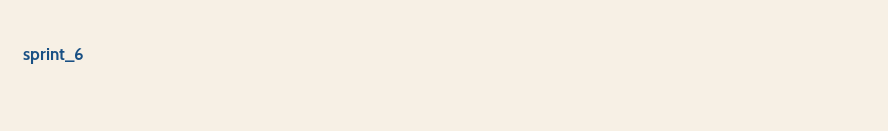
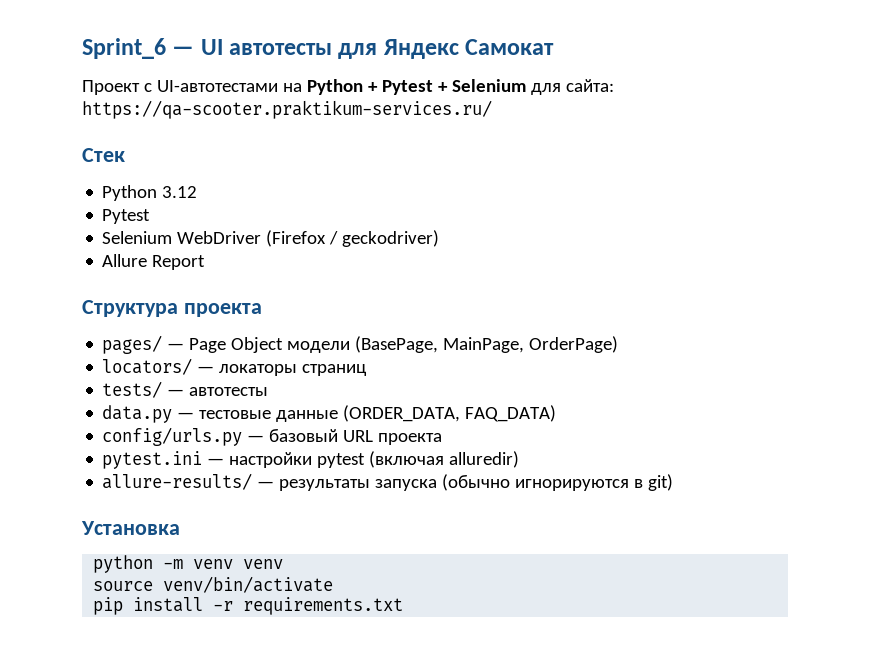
- sprint_6
+ Sprint_6 — UI автотесты для Яндекс Самокат
+ Проект с UI-автотестами на Python + Pytest + Selenium для сайта: https://qa-scooter.praktikum-services.ru/
+ Стек
+ Python 3.12
+ Pytest
+ Selenium WebDriver (Firefox / geckodriver)
+ Allure Report
+ Структура проекта
+ pages/ — Page Object модели (BasePage, MainPage, OrderPage)
+ locators/ — локаторы страниц
+ tests/ — автотесты
+ data.py — тестовые данные (ORDER_DATA, FAQ_DATA)
+ config/urls.py — базовый URL проекта
+ pytest.ini — настройки pytest (включая alluredir)
+ allure-results/ — результаты запуска (обычно игнорируются в git)
+ Установка
+ python -m venv venv
+ source venv/bin/activate
+ pip install -r requirements.txt

